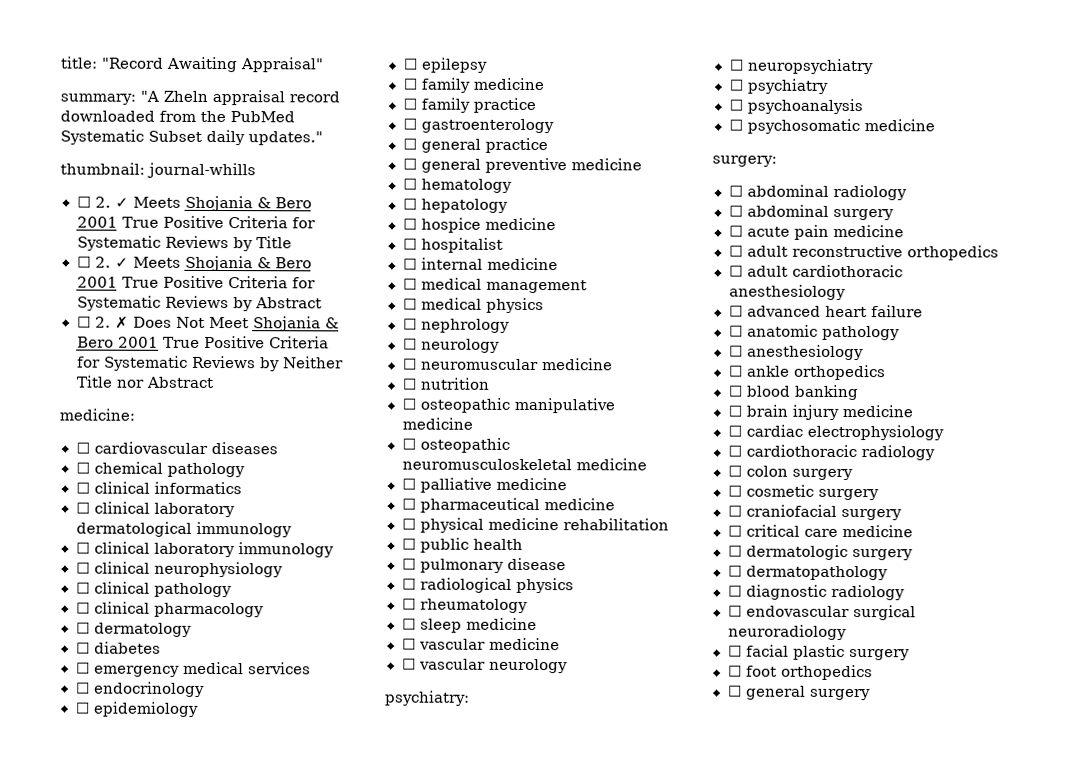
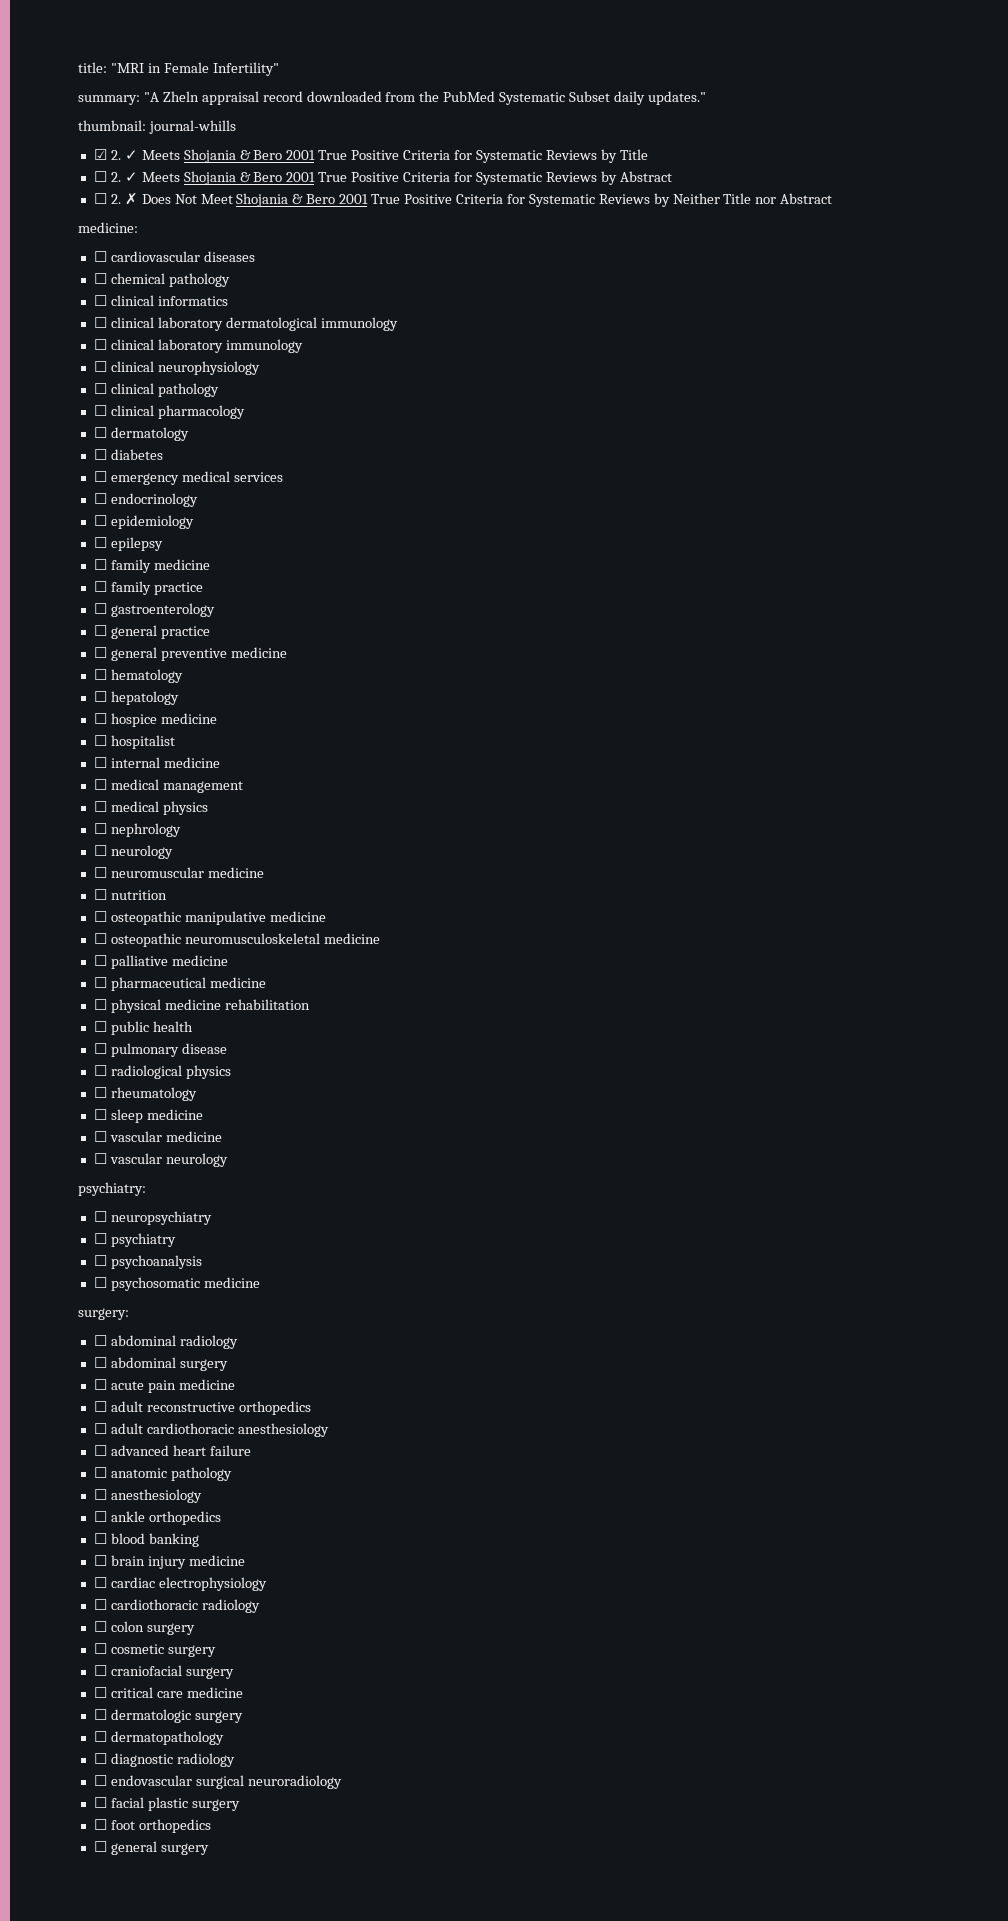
- title: "Record Awaiting Appraisal"
+ title: "MRI in Female Infertility"
- ☐ 2. ✓ Meets Shojania & Bero 2001 True Positive Criteria for Systematic Reviews by Title
+ ☑ 2. ✓ Meets Shojania & Bero 2001 True Positive Criteria for Systematic Reviews by Title

